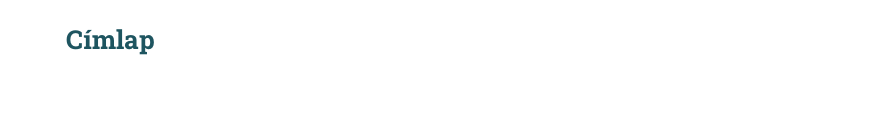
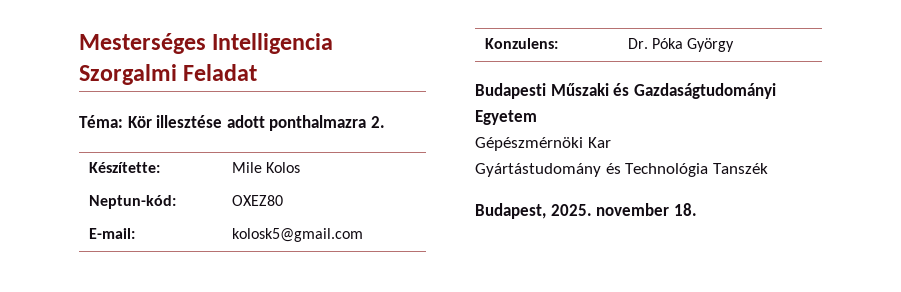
- Címlap
+ Mesterséges Intelligencia Szorgalmi Feladat
+ Téma: Kör illesztése adott ponthalmazra 2.
+ Készítette: | Mile Kolos
+ Neptun-kód: | OXEZ80
+ E-mail: | kolosk5@gmail.com
+ Konzulens: | Dr. Póka György
+ Budapesti Műszaki és Gazdaságtudományi Egyetem
+ Gépészmérnöki Kar
+ Gyártástudomány és Technológia Tanszék
+ Budapest, 2025. november 18.

